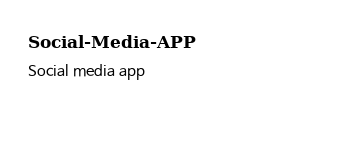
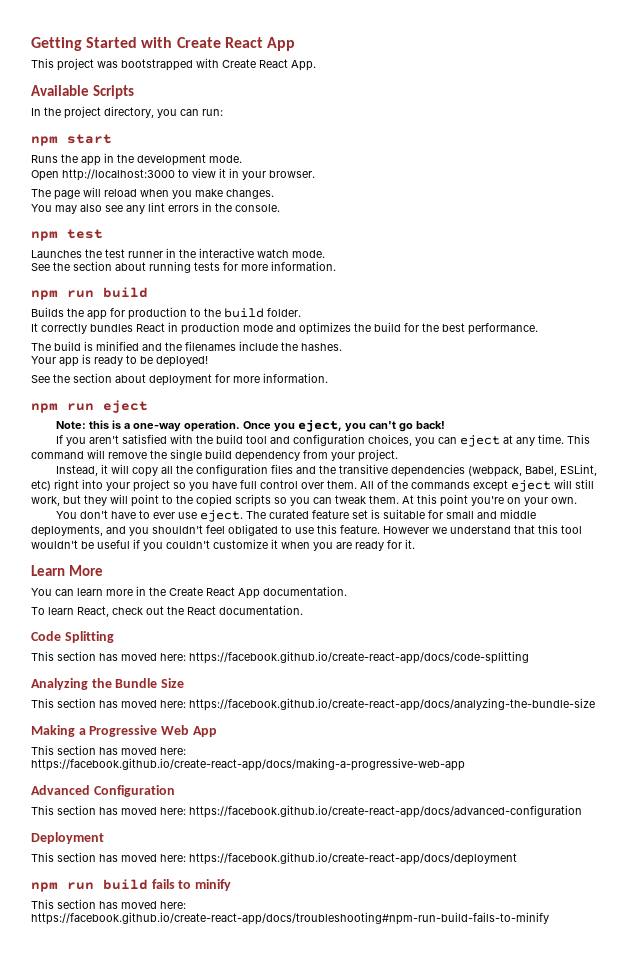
- Social-Media-APP
- Social media app
+ Getting Started with Create React App
+ This project was bootstrapped with Create React App.
+ Available Scripts
+ In the project directory, you can run:
+ npm start
+ Runs the app in the development mode.
+ Open http://localhost:3000 to view it in your browser.
+ The page will reload when you make changes.
+ You may also see any lint errors in the console.
+ npm test
+ Launches the test runner in the interactive watch mode.
+ See the section about running tests for more information.
+ npm run build
+ Builds the app for production to the build folder.
+ It correctly bundles React in production mode and optimizes the build for the best performance.
+ The build is minified and the filenames include the hashes.
+ Your app is ready to be deployed!
+ See the section about deployment for more information.
+ npm run eject
+ Note: this is a one-way operation. Once you eject, you can't go back!
+ If you aren't satisfied with the build tool and configuration choices, you can eject at any time. This command will remove the single build dependency from your project.
+ Instead, it will copy all the configuration files and the transitive dependencies (webpack, Babel, ESLint, etc) right into your project so you have full control over them. All of the commands except eject will still work, but they will point to the copied scripts so you can tweak them. At this point you're on your own.
+ You don't have to ever use eject. The curated feature set is suitable for small and middle deployments, and you shouldn't feel obligated to use this feature. However we understand that this tool wouldn't be useful if you couldn't customize it when you are ready for it.
+ Learn More
+ You can learn more in the Create React App documentation.
+ To learn React, check out the React documentation.
+ Code Splitting
+ This section has moved here: https://facebook.github.io/create-react-app/docs/code-splitting
+ Analyzing the Bundle Size
+ This section has moved here: https://facebook.github.io/create-react-app/docs/analyzing-the-bundle-size
+ Making a Progressive Web App
+ This section has moved here: https://facebook.github.io/create-react-app/docs/making-a-progressive-web-app
+ Advanced Configuration
+ This section has moved here: https://facebook.github.io/create-react-app/docs/advanced-configuration
+ Deployment
+ This section has moved here: https://facebook.github.io/create-react-app/docs/deployment
+ npm run build fails to minify
+ This section has moved here: https://facebook.github.io/create-react-app/docs/troubleshooting#npm-run-build-fails-to-minify

